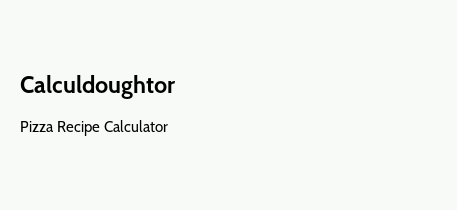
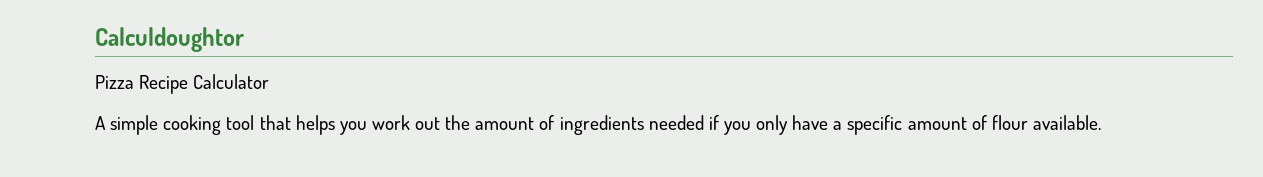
+ A simple cooking tool that helps you work out the amount of ingredients needed if you only have a specific amount of flour available.

